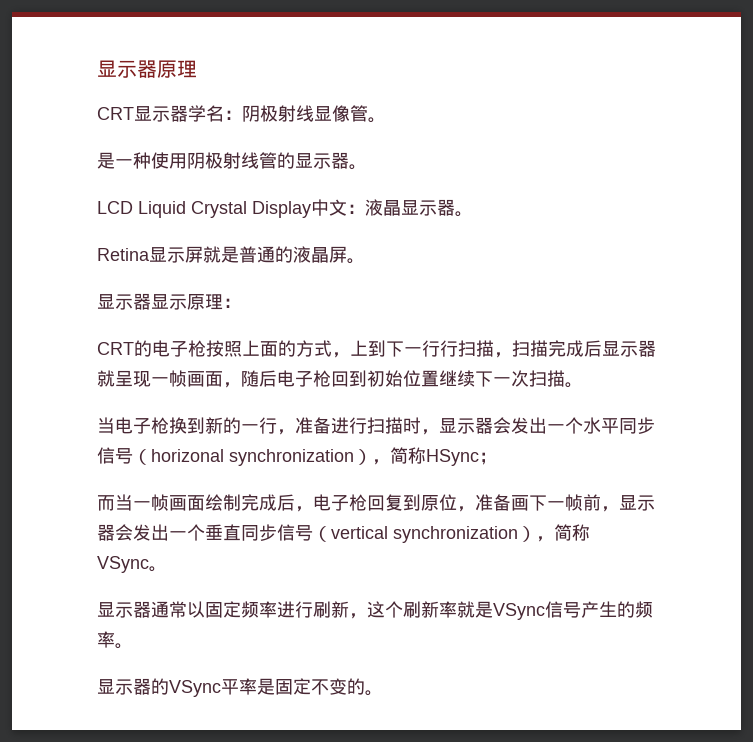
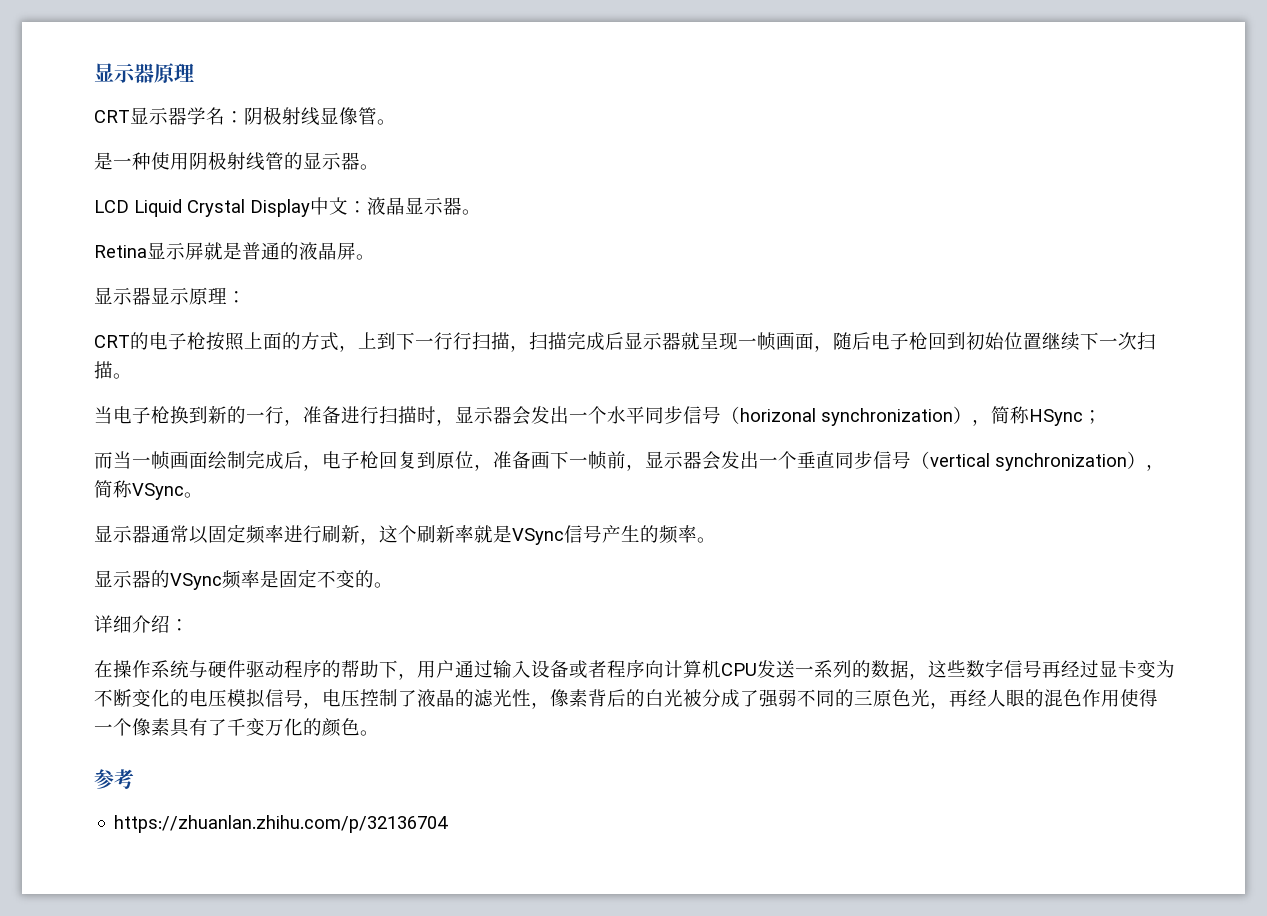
- 显示器的VSync平率是固定不变的。
+ 显示器的VSync频率是固定不变的。
+ 详细介绍：
+ 在操作系统与硬件驱动程序的帮助下，用户通过输入设备或者程序向计算机CPU发送一系列的数据，这些数字信号再经过显卡变为不断变化的电压模拟信号，电压控制了液晶的滤光性，像素背后的白光被分成了强弱不同的三原色光，再经人眼的混色作用使得一个像素具有了千变万化的颜色。
+ 参考
+ https://zhuanlan.zhihu.com/p/32136704

